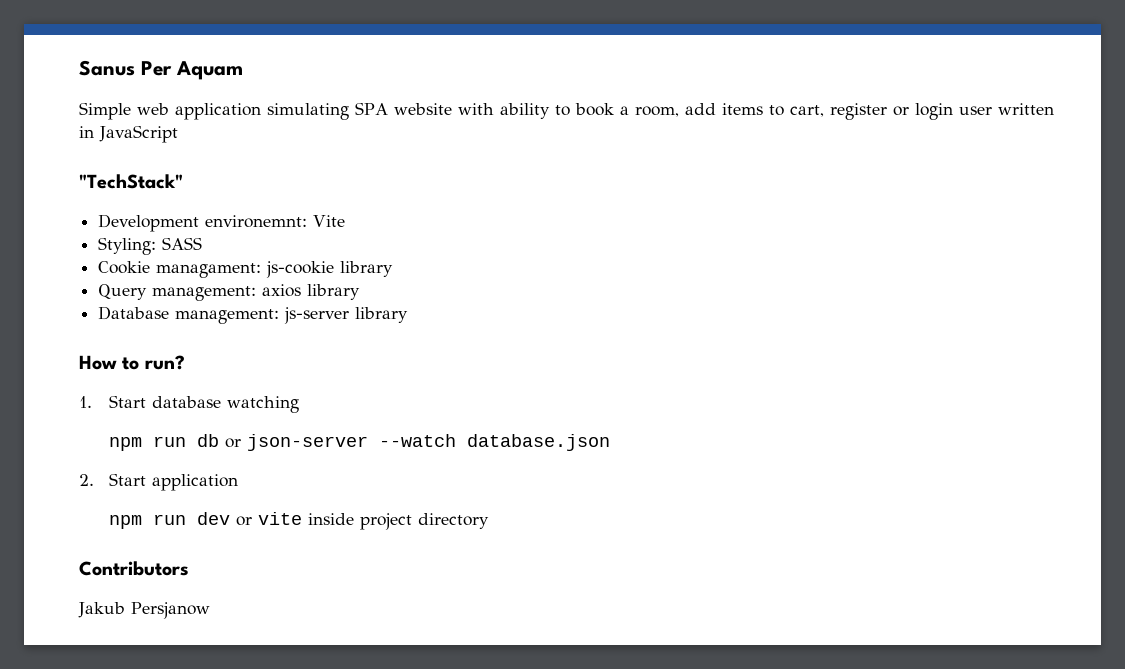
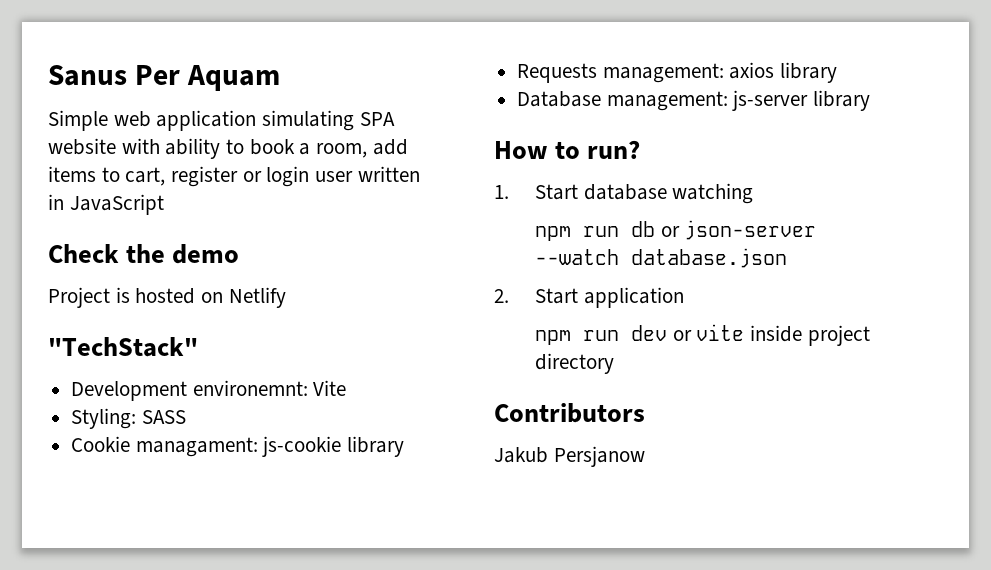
+ Check the demo
+ Project is hosted on Netlify
- Query management: axios library
+ Requests management: axios library

